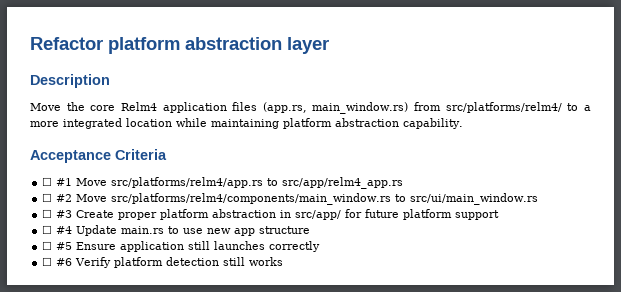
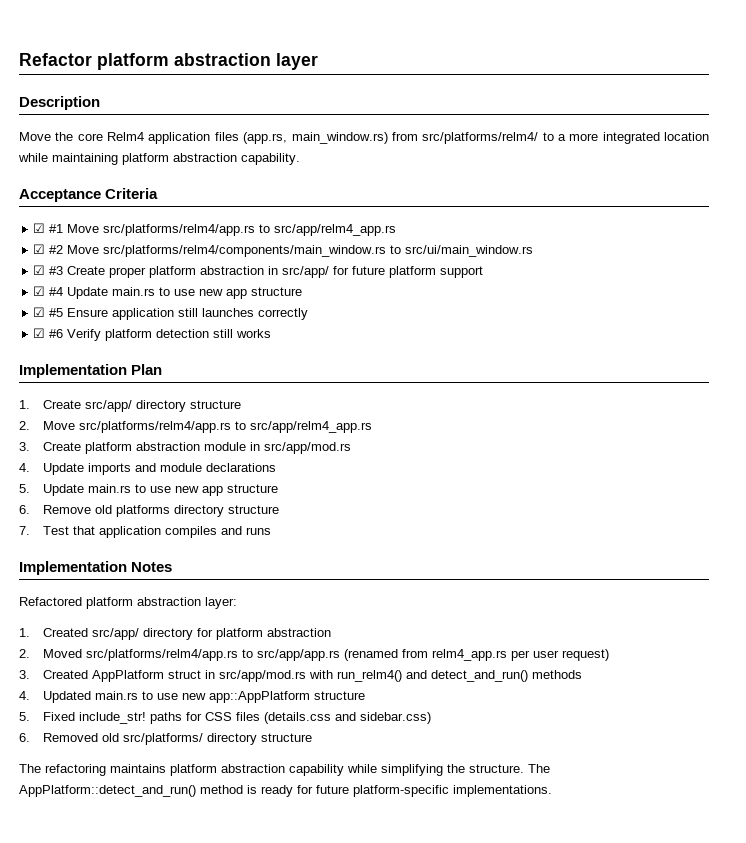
- ☐ #1 Move src/platforms/relm4/app.rs to src/app/relm4_app.rs
+ ☑ #1 Move src/platforms/relm4/app.rs to src/app/relm4_app.rs
- ☐ #2 Move src/platforms/relm4/components/main_window.rs to src/ui/main_window.rs
+ ☑ #2 Move src/platforms/relm4/components/main_window.rs to src/ui/main_window.rs
- ☐ #3 Create proper platform abstraction in src/app/ for future platform support
+ ☑ #3 Create proper platform abstraction in src/app/ for future platform support
- ☐ #4 Update main.rs to use new app structure
+ ☑ #4 Update main.rs to use new app structure
- ☐ #5 Ensure application still launches correctly
+ ☑ #5 Ensure application still launches correctly
- ☐ #6 Verify platform detection still works
+ ☑ #6 Verify platform detection still works
+ Implementation Plan
+ 1. Create src/app/ directory structure
+ 2. Move src/platforms/relm4/app.rs to src/app/relm4_app.rs
+ 3. Create platform abstraction module in src/app/mod.rs
+ 4. Update imports and module declarations
+ 5. Update main.rs to use new app structure
+ 6. Remove old platforms directory structure
+ 7. Test that application compiles and runs
+ Implementation Notes
+ Refactored platform abstraction layer:
+ 1. Created src/app/ directory for platform abstraction
+ 2. Moved src/platforms/relm4/app.rs to src/app/app.rs (renamed from relm4_app.rs per user request)
+ 3. Created AppPlatform struct in src/app/mod.rs with run_relm4() and detect_and_run() methods
+ 4. Updated main.rs to use new app::AppPlatform structure
+ 5. Fixed include_str! paths for CSS files (details.css and sidebar.css)
+ 6. Removed old src/platforms/ directory structure
+ The refactoring maintains platform abstraction capability while simplifying the structure. The AppPlatform::detect_and_run() method is ready for future platform-specific implementations.

